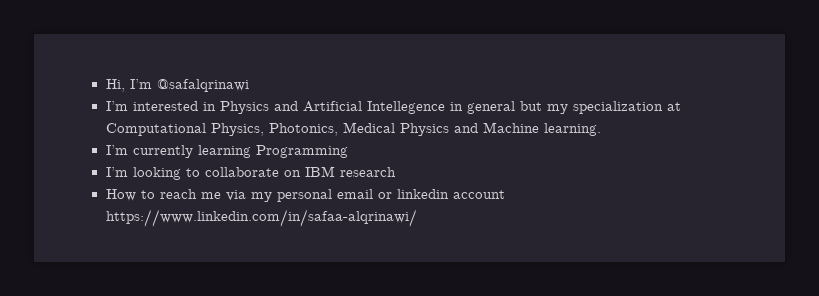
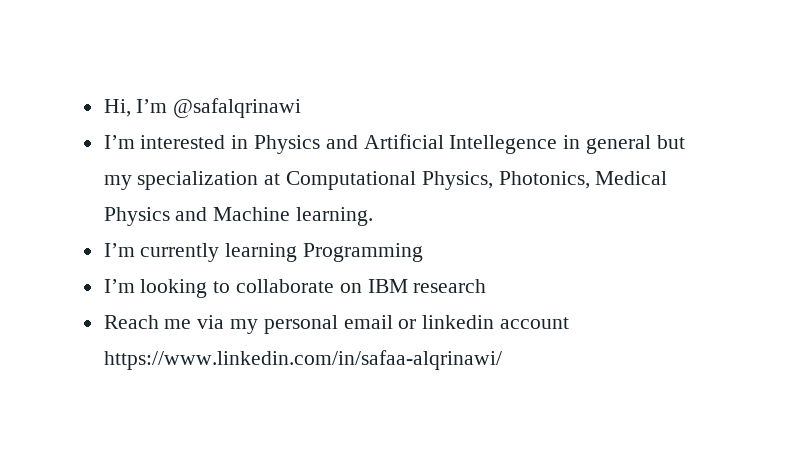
- How to reach me via my personal email or linkedin account https://www.linkedin.com/in/safaa-alqrinawi/
+ Reach me via my personal email or linkedin account https://www.linkedin.com/in/safaa-alqrinawi/

